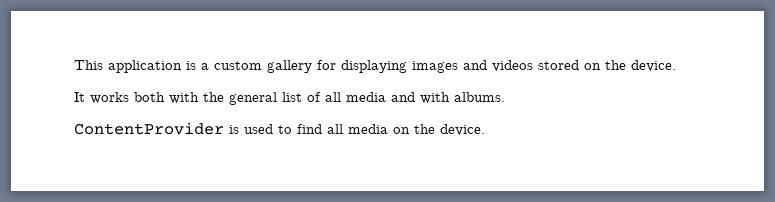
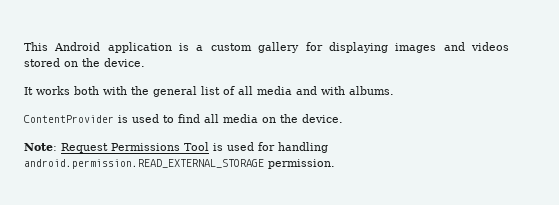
- This application is a custom gallery for displaying images and videos stored on the device.
+ This Android application is a custom gallery for displaying images and videos stored on the device.
+ Note: Request Permissions Tool is used for handling android.permission.READ_EXTERNAL_STORAGE permission.

